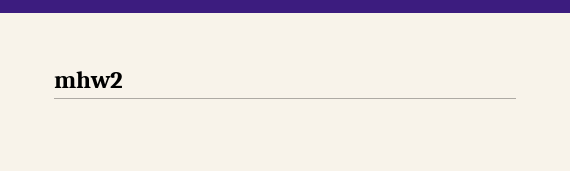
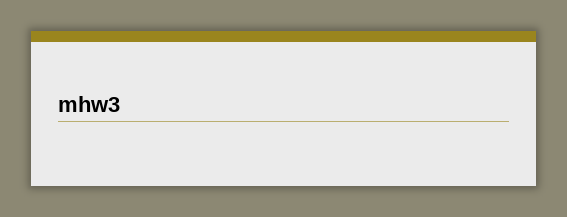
- mhw2
+ mhw3

